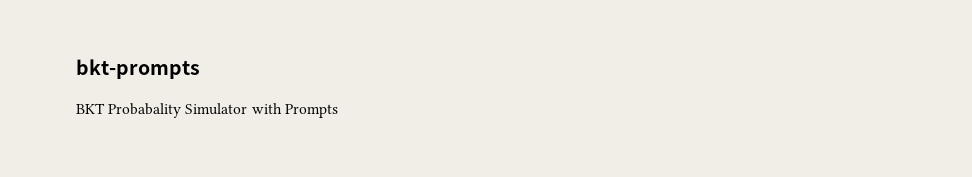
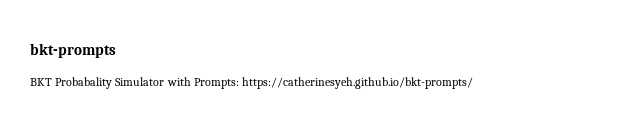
- BKT Probabality Simulator with Prompts
+ BKT Probabality Simulator with Prompts: https://catherinesyeh.github.io/bkt-prompts/

